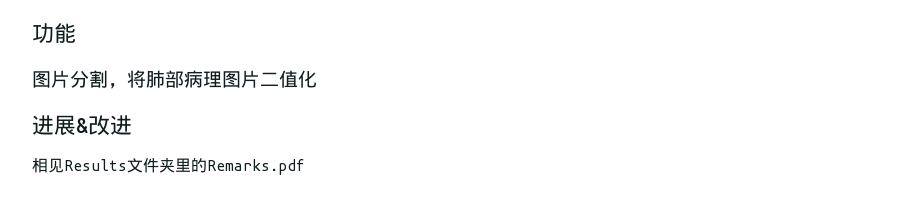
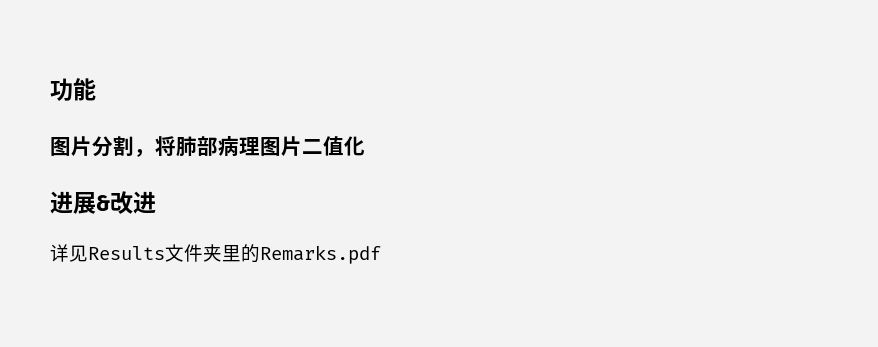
- 相见Results文件夹里的Remarks.pdf
+ 详见Results文件夹里的Remarks.pdf

